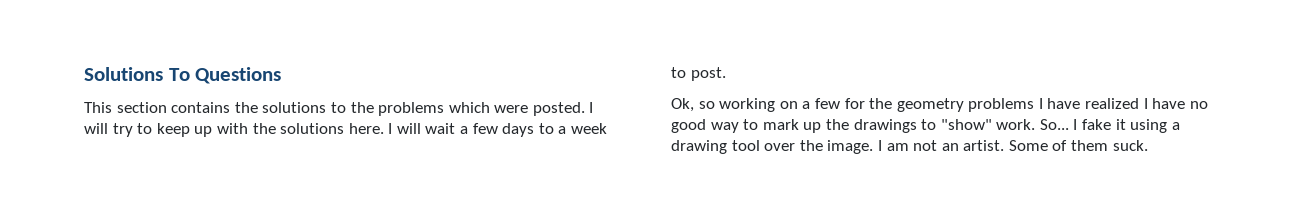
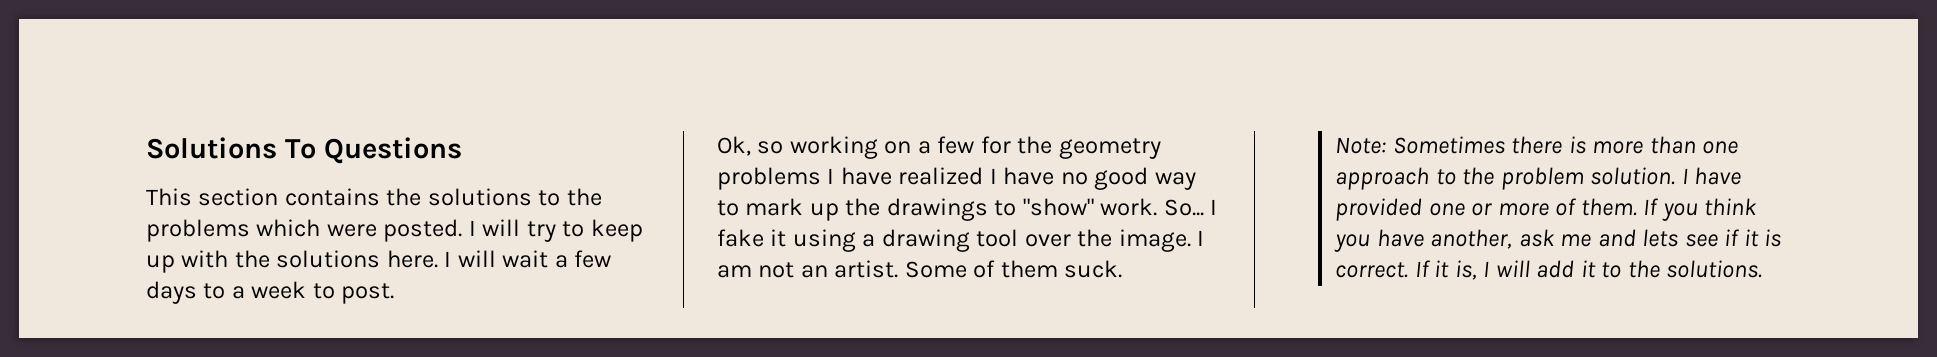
+ Note: Sometimes there is more than one approach to the problem solution. I have provided one or more of them. If you think you have another, ask me and lets see if it is correct. If it is, I will add it to the solutions.

